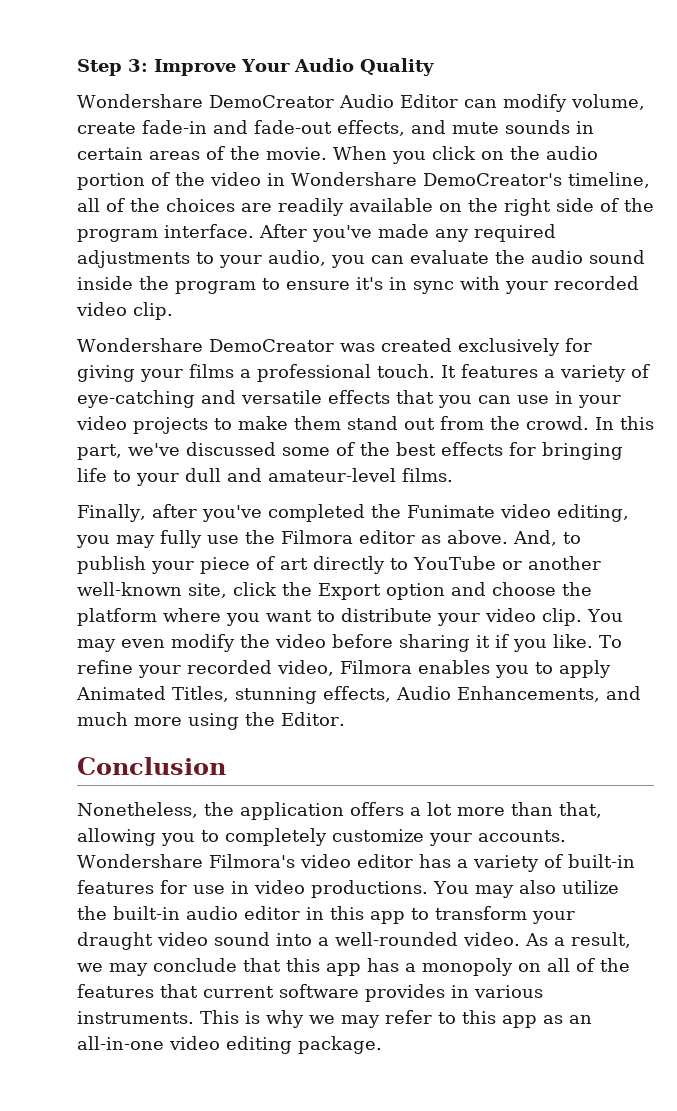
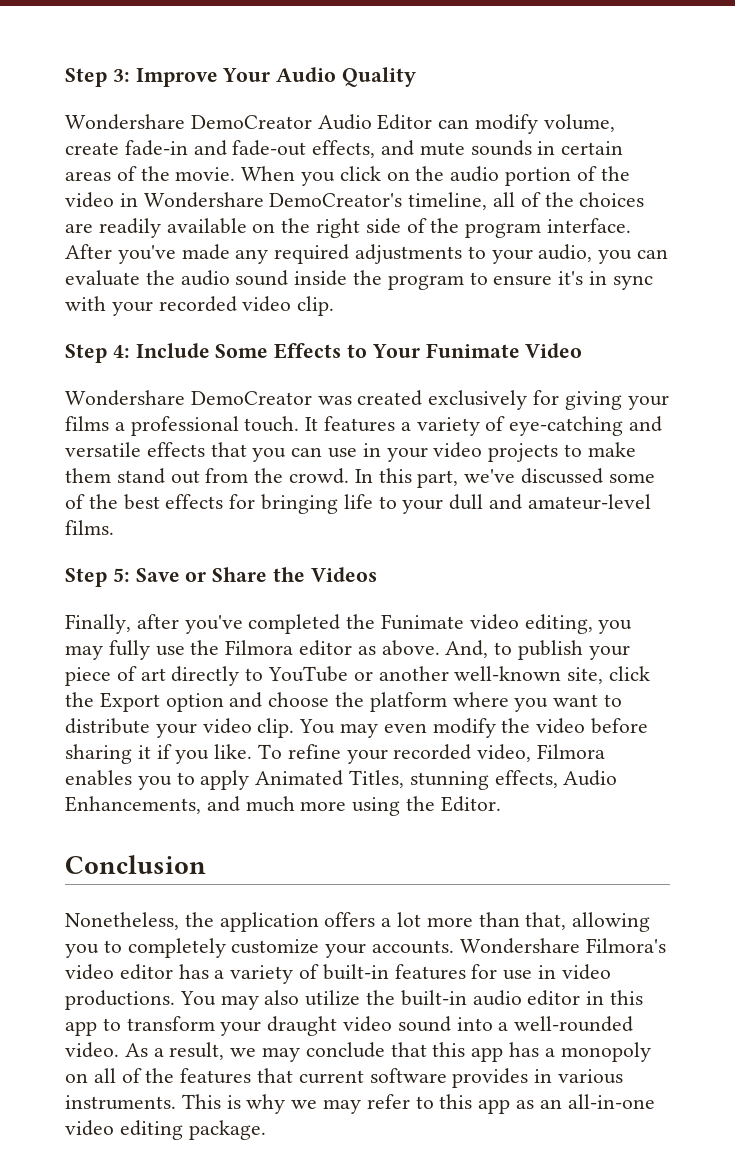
+ Step 4: Include Some Effects to Your Funimate Video
+ Step 5: Save or Share the Videos

